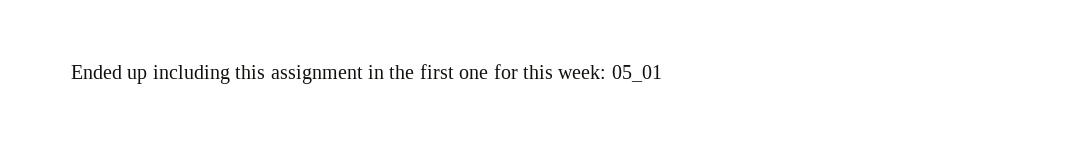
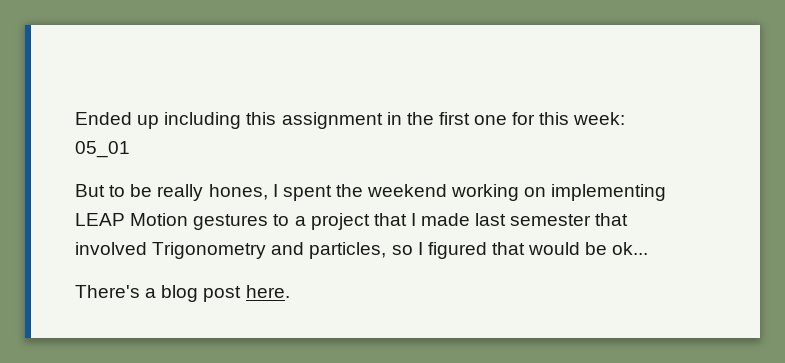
+ But to be really hones, I spent the weekend working on implementing LEAP Motion gestures to a project that I made last semester that involved Trigonometry and particles, so I figured that would be ok...
+ There's a blog post here.

